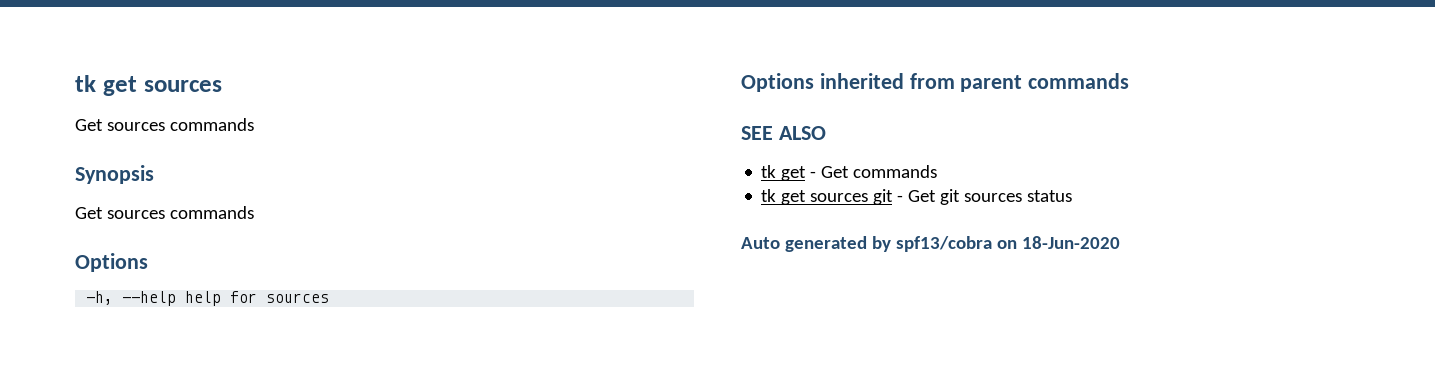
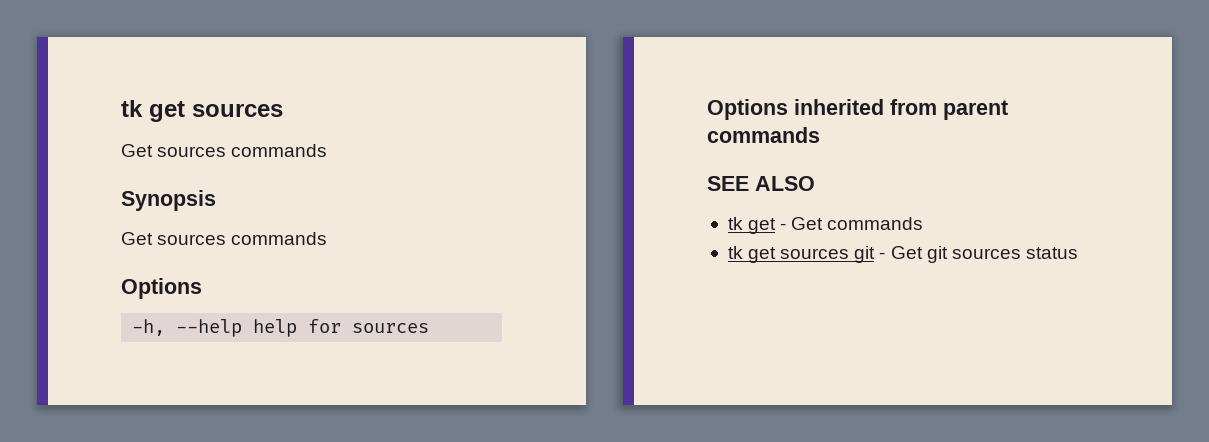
- Auto generated by spf13/cobra on 18-Jun-2020

